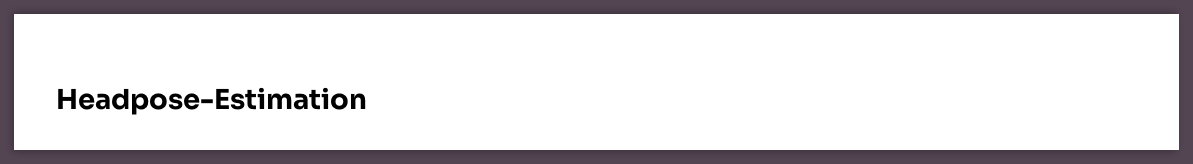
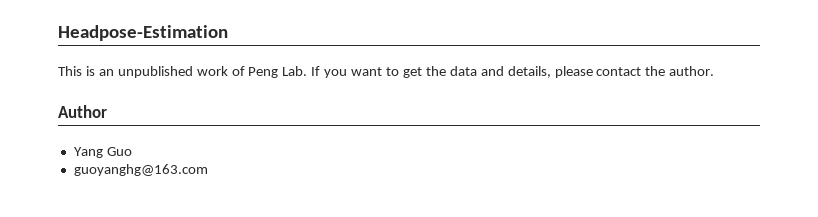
+ This is an unpublished work of Peng Lab. If you want to get the data and details, please contact the author.
+ Author
+ Yang Guo
+ guoyanghg@163.com

